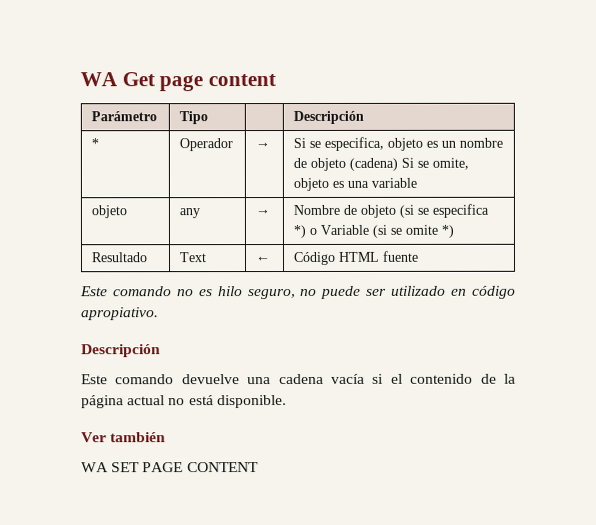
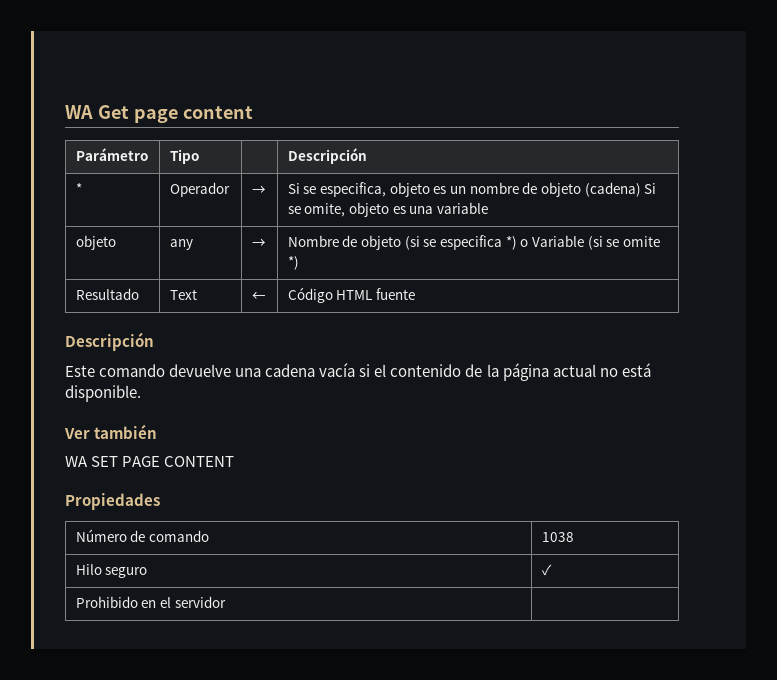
- Este comando no es hilo seguro, no puede ser utilizado en código apropiativo.
+ Propiedades
+ Número de comando | 1038
+ Hilo seguro | ✓
+ Prohibido en el servidor |

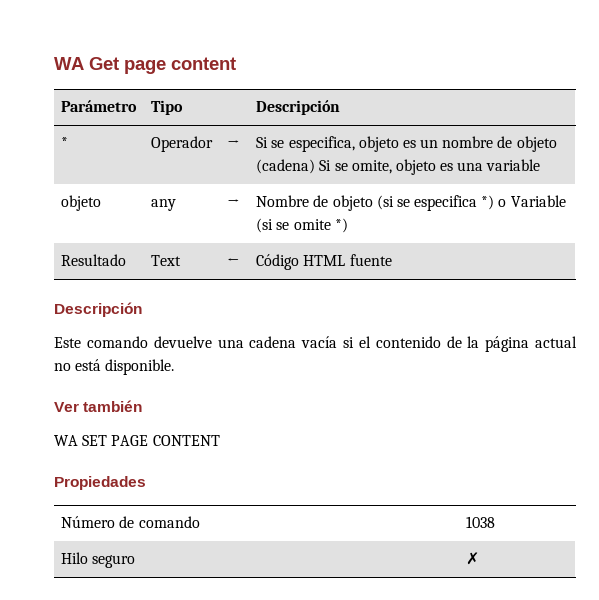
- Hilo seguro | ✓
- Prohibido en el servidor |
+ Hilo seguro | ✗

